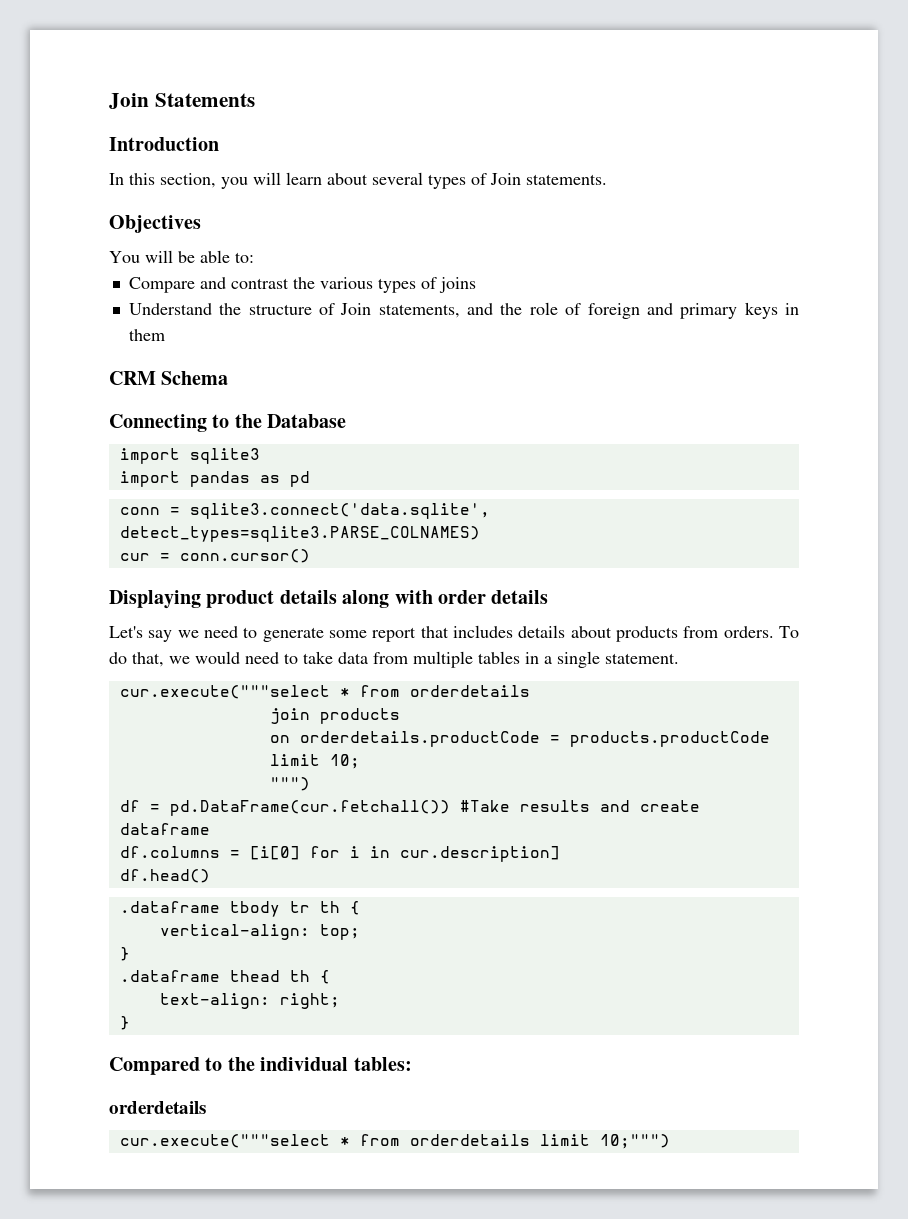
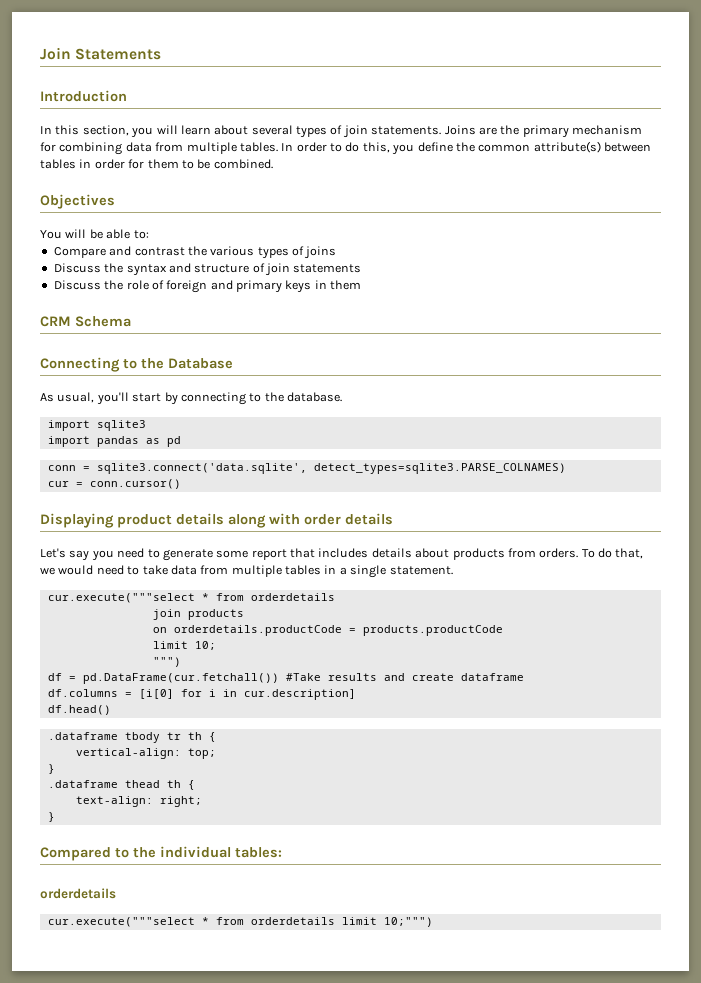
- In this section, you will learn about several types of Join statements.
+ In this section, you will learn about several types of join statements. Joins are the primary mechanism for combining data from multiple tables. In order to do this, you define the common attribute(s) between tables in order for them to be combined.
- Understand the structure of Join statements, and the role of foreign and primary keys in them
+ Discuss the syntax and structure of join statements
+ Discuss the role of foreign and primary keys in them
+ As usual, you'll start by connecting to the database.
- Let's say we need to generate some report that includes details about products from orders.
+ Let's say you need to generate some report that includes details about products from orders.

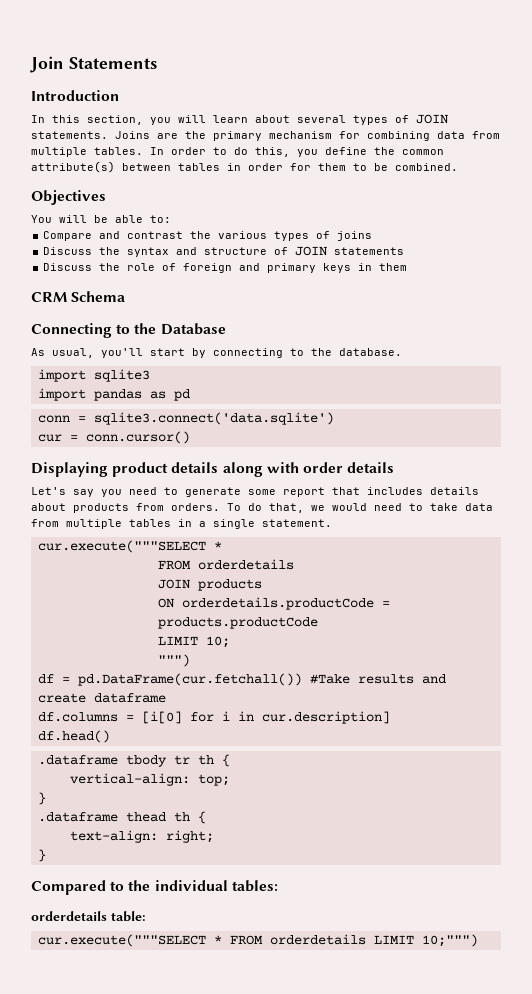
- In this section, you will learn about several types of join statements.
+ In this section, you will learn about several types of JOIN statements.
- Discuss the syntax and structure of join statements
+ Discuss the syntax and structure of JOIN statements
- conn = sqlite3.connect('data.sqlite', detect_types=sqlite3.PARSE_COLNAMES)
+ conn = sqlite3.connect('data.sqlite')
  To do that, we would need to take data from multiple tables in a single statement.
- cur.execute("""select * from orderdetails
- join products
+ cur.execute("""SELECT *
+ FROM orderdetails
+ JOIN products
- on orderdetails.productCode = products.productCode
+ ON orderdetails.productCode = products.productCode
- limit 10;
+ LIMIT 10;
  Compared to the individual tables:
- orderdetails
- cur.execute("""select * from orderdetails limit 10;""")
+ orderdetails table:
+ cur.execute("""SELECT * FROM orderdetails LIMIT 10;""")

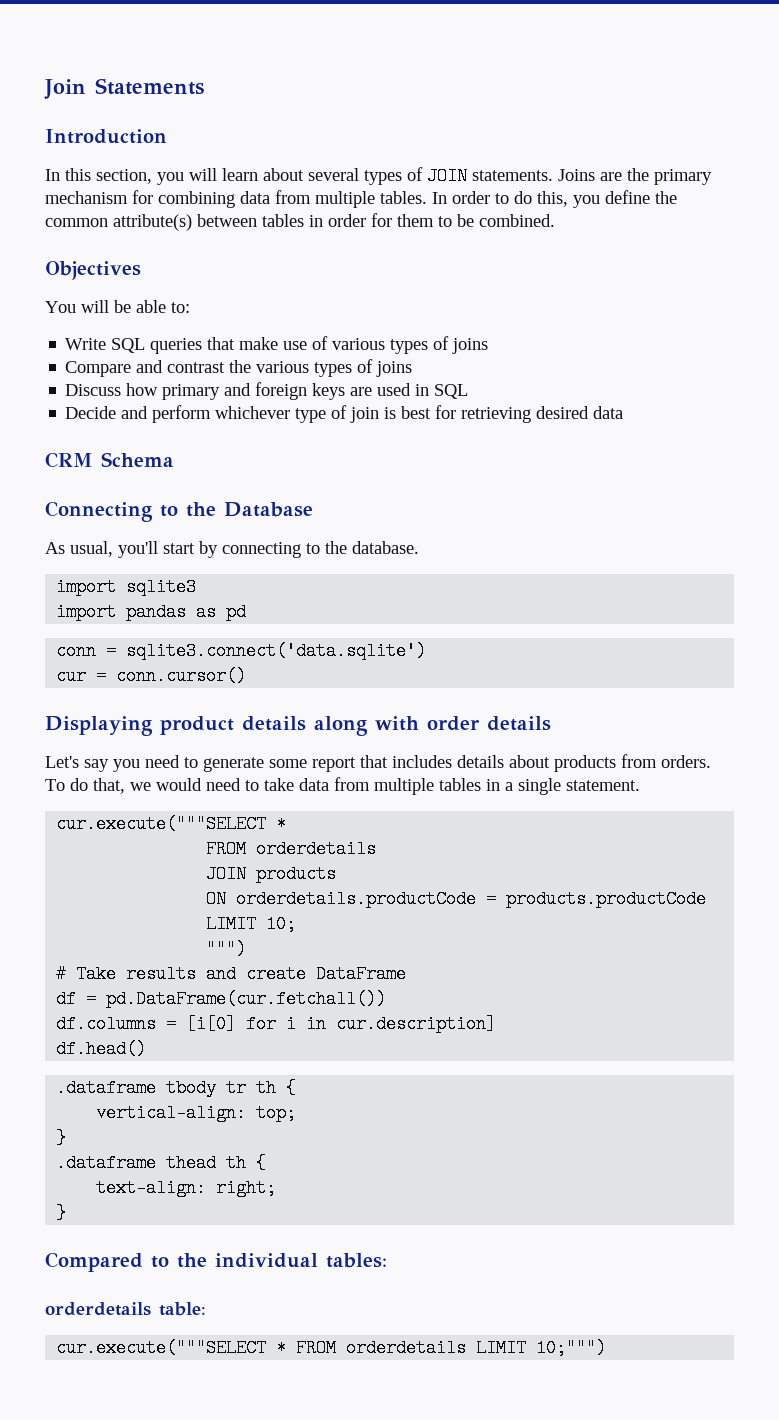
+ Write SQL queries that make use of various types of joins
- Discuss the syntax and structure of JOIN statements
- Discuss the role of foreign and primary keys in them
+ Discuss how primary and foreign keys are used in SQL
+ Decide and perform whichever type of join is best for retrieving desired data
- df = pd.DataFrame(cur.fetchall()) #Take results and create dataframe
+ # Take results and create DataFrame
+ df = pd.DataFrame(cur.fetchall())

